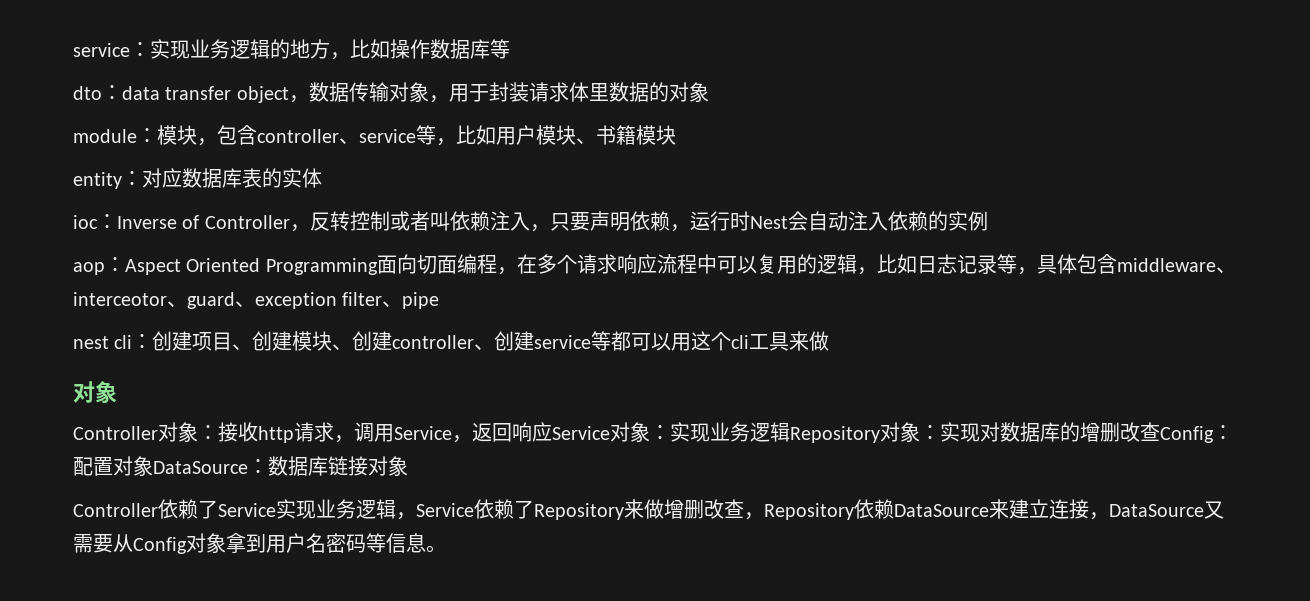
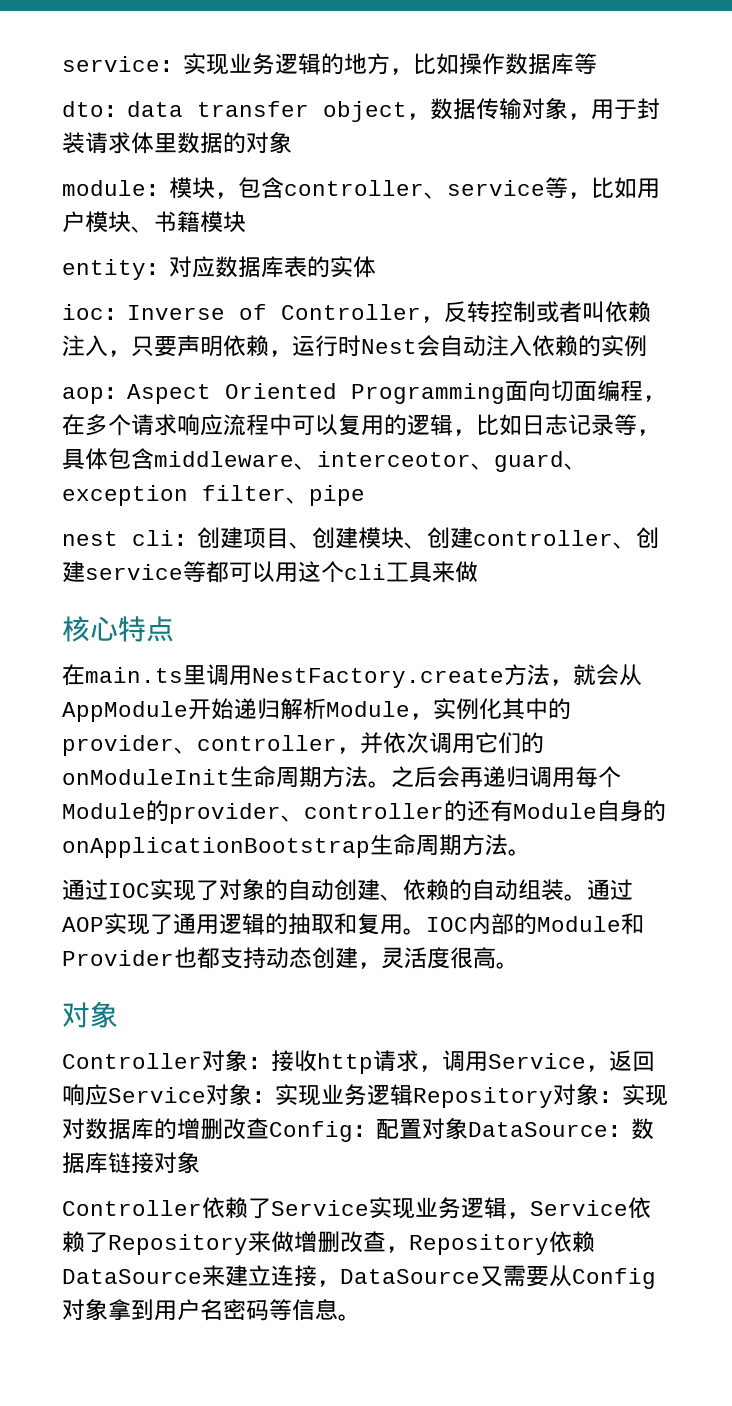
+ 核心特点
+ 在main.ts里调用NestFactory.create方法，就会从AppModule开始递归解析Module，实例化其中的provider、controller，并依次调用它们的onModuleInit生命周期方法。之后会再递归调用每个Module的provider、controller的还有Module自身的onApplicationBootstrap生命周期方法。
+ 通过IOC实现了对象的自动创建、依赖的自动组装。通过AOP实现了通用逻辑的抽取和复用。IOC内部的Module和Provider也都支持动态创建，灵活度很高。

